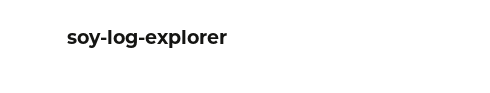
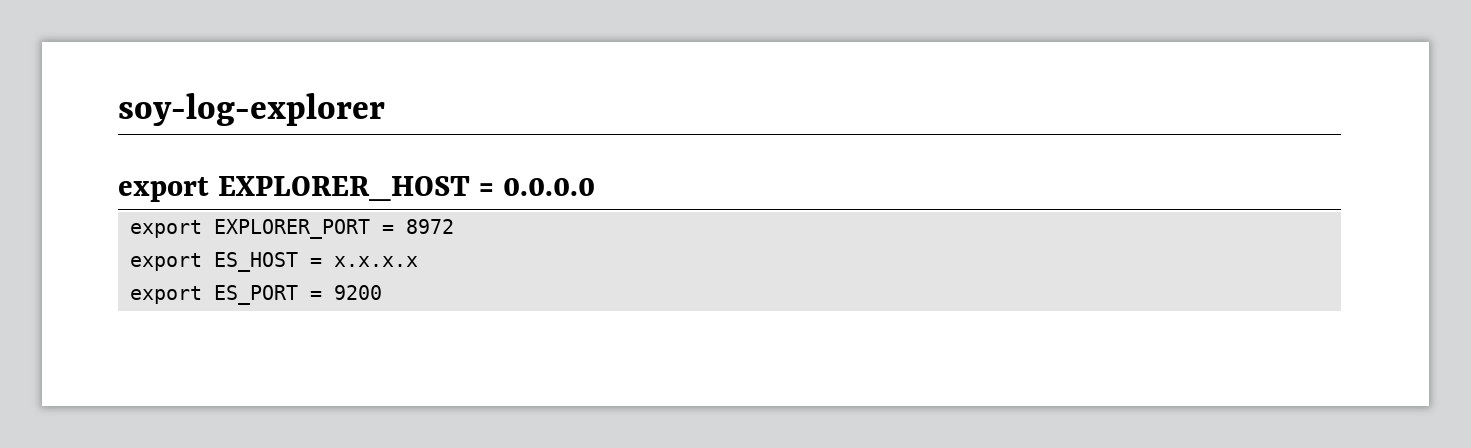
+ export EXPLORER_HOST = 0.0.0.0
+ export EXPLORER_PORT = 8972
+ export ES_HOST = x.x.x.x
+ export ES_PORT = 9200

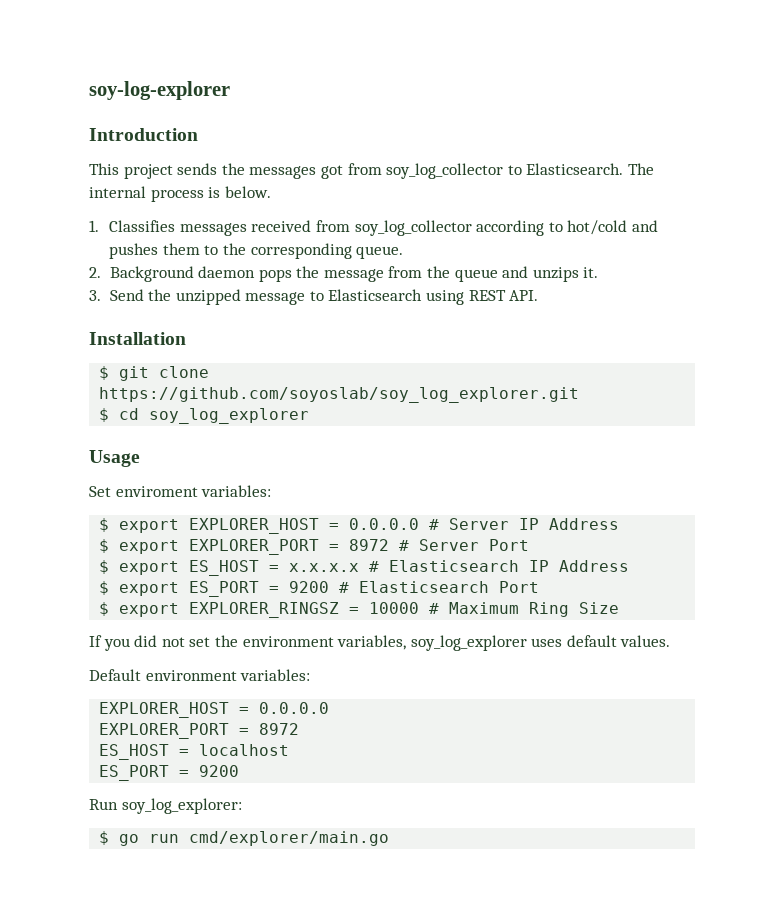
- export EXPLORER_HOST = 0.0.0.0
- export EXPLORER_PORT = 8972
- export ES_HOST = x.x.x.x
- export ES_PORT = 9200
+ Introduction
+ This project sends the messages got from soy_log_collector to Elasticsearch. The internal process is below.
+ 1. Classifies messages received from soy_log_collector according to hot/cold and pushes them to the corresponding queue.
+ 2. Background daemon pops the message from the queue and unzips it.
+ 3. Send the unzipped message to Elasticsearch using REST API.
+ Installation
+ $ git clone https://github.com/soyoslab/soy_log_explorer.git
+ $ cd soy_log_explorer
+ Usage
+ Set enviroment variables:
+ $ export EXPLORER_HOST = 0.0.0.0 # Server IP Address
+ $ export EXPLORER_PORT = 8972 # Server Port
+ $ export ES_HOST = x.x.x.x # Elasticsearch IP Address
+ $ export ES_PORT = 9200 # Elasticsearch Port
+ $ export EXPLORER_RINGSZ = 10000 # Maximum Ring Size
+ If you did not set the environment variables, soy_log_explorer uses default values.
+ Default environment variables:
+ EXPLORER_HOST = 0.0.0.0
+ EXPLORER_PORT = 8972
+ ES_HOST = localhost
+ ES_PORT = 9200
+ Run soy_log_explorer:
+ $ go run cmd/explorer/main.go

